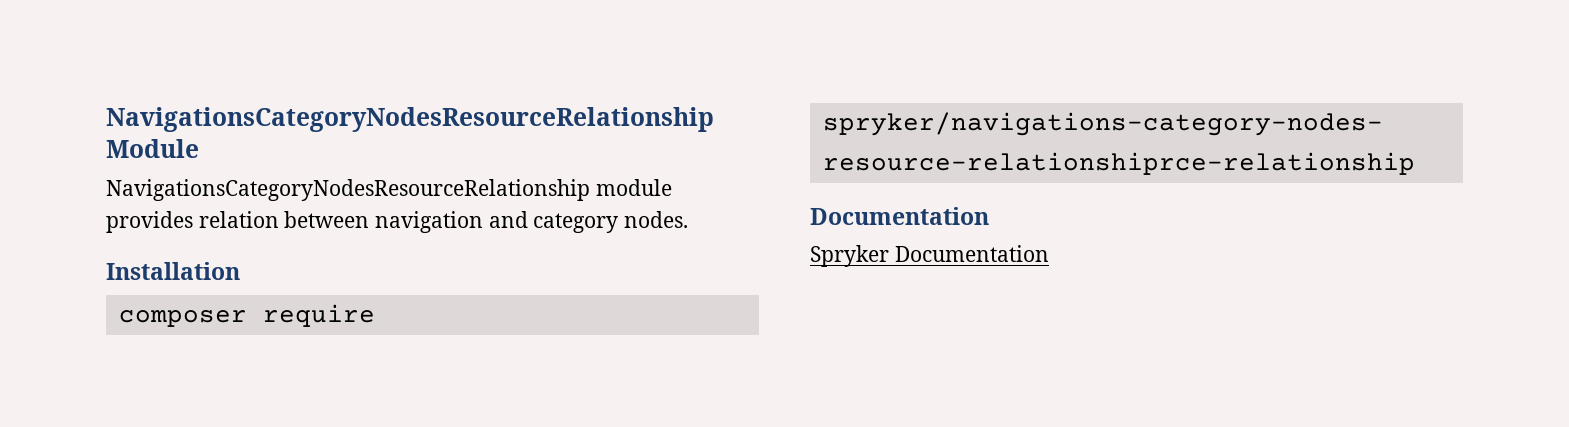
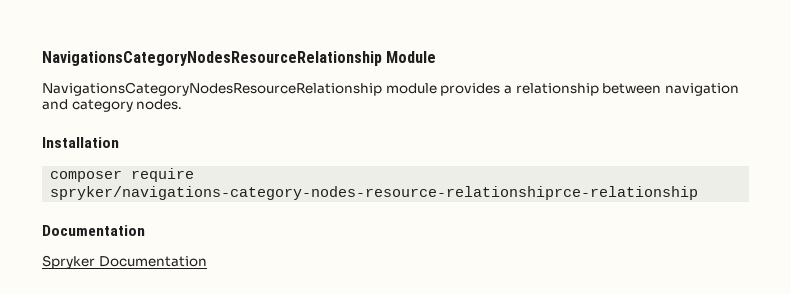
- NavigationsCategoryNodesResourceRelationship module provides relation between navigation and category nodes.
+ NavigationsCategoryNodesResourceRelationship module provides a relationship between navigation and category nodes.

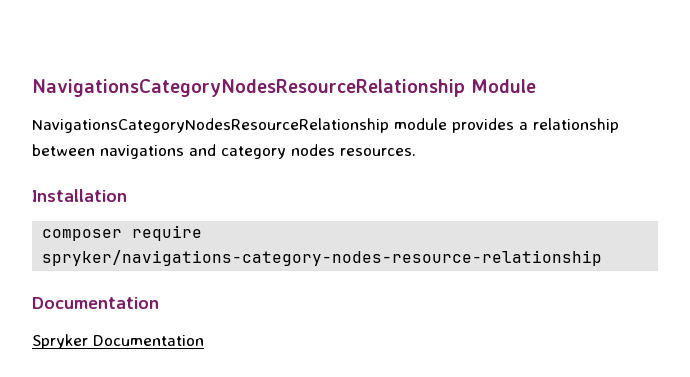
- NavigationsCategoryNodesResourceRelationship module provides a relationship between navigation and category nodes.
+ NavigationsCategoryNodesResourceRelationship module provides a relationship between navigations and category nodes resources.
- composer require spryker/navigations-category-nodes-resource-relationshiprce-relationship
+ composer require spryker/navigations-category-nodes-resource-relationship

